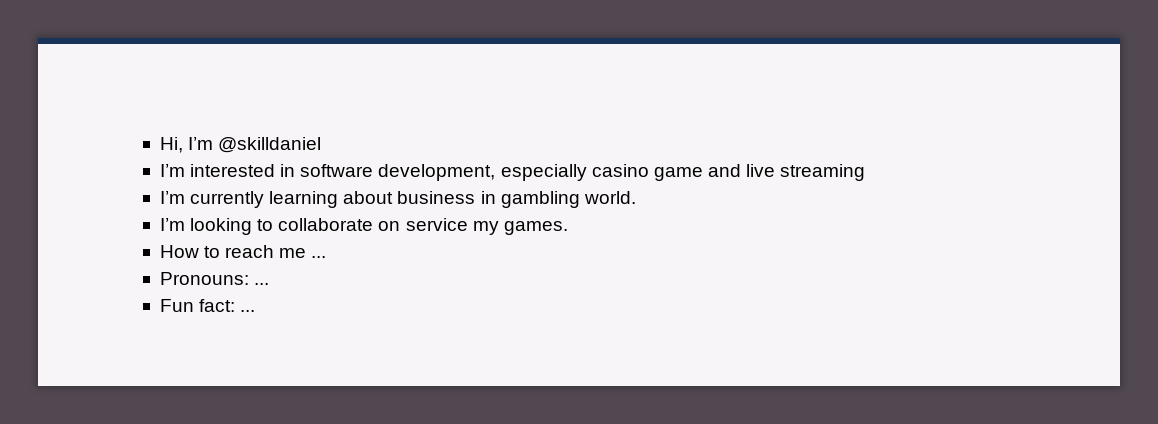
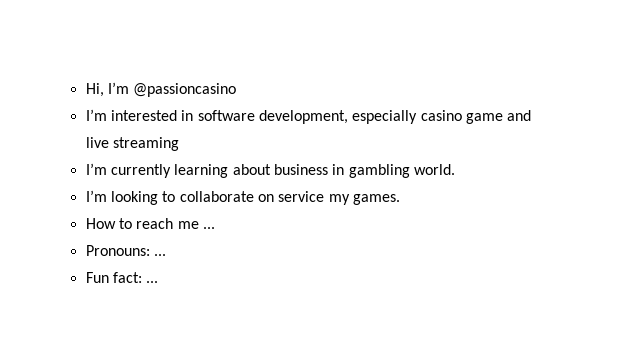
- Hi, I’m @skilldaniel
+ Hi, I’m @passioncasino

